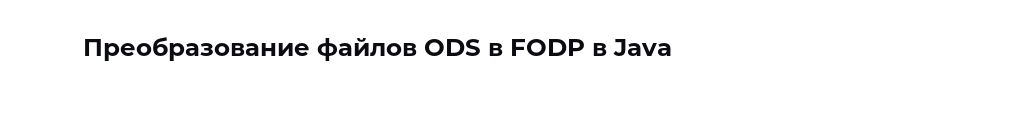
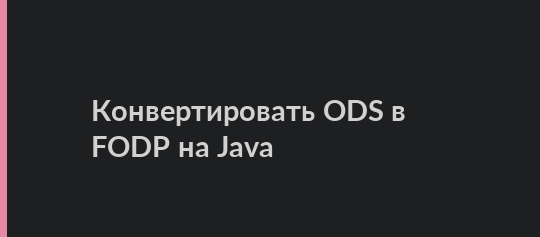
- Преобразование файлов ODS в FODP в Java
+ Конвертировать ODS в FODP на Java

